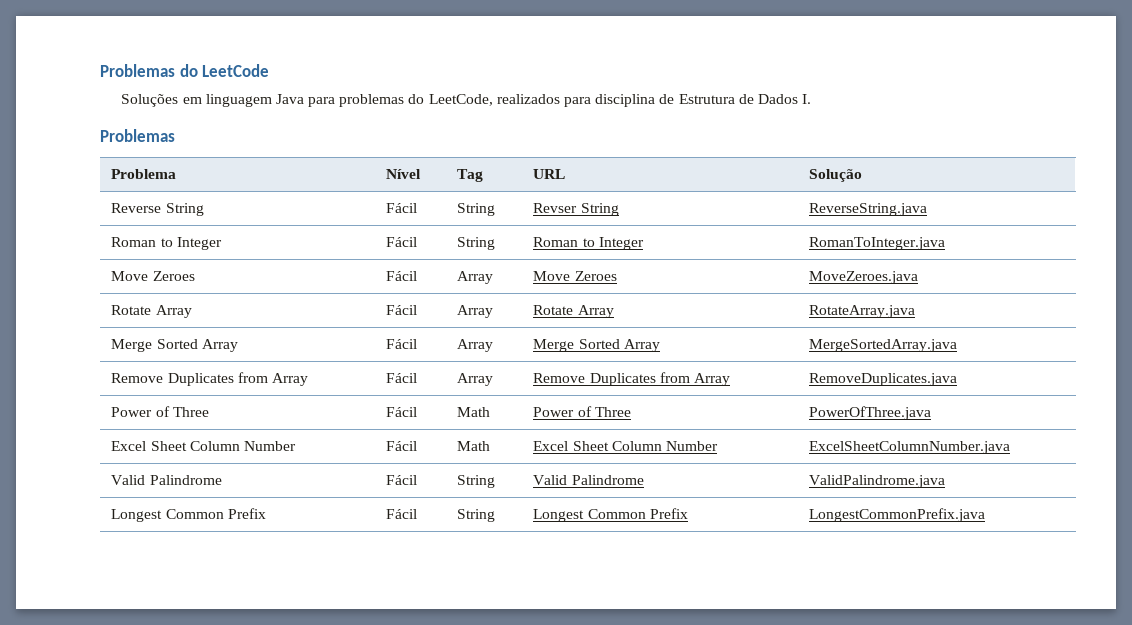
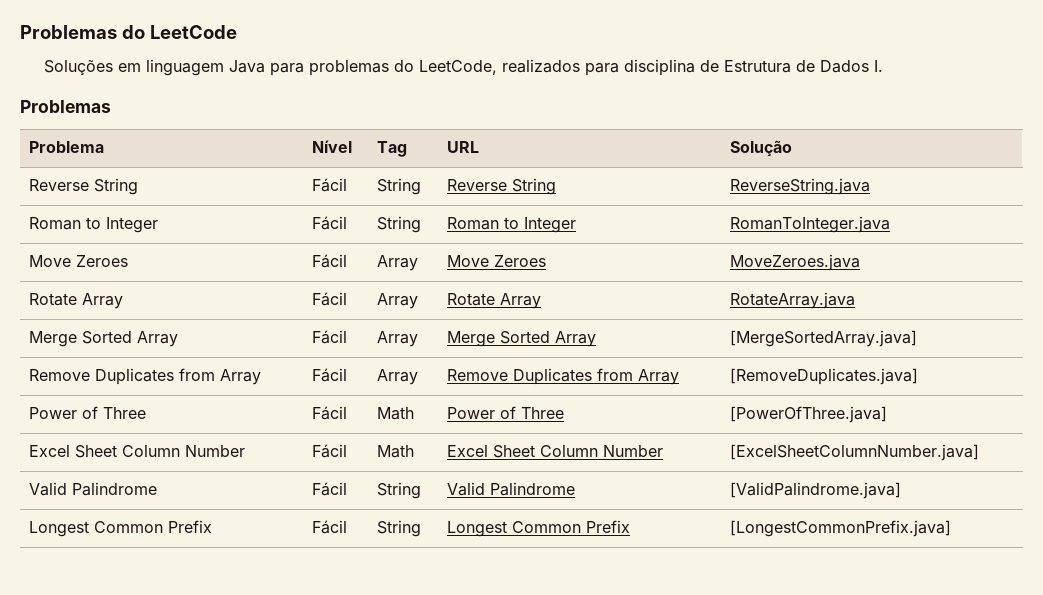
- Reverse String | Fácil | String | Revser String | ReverseString.java
+ Reverse String | Fácil | String | Reverse String | ReverseString.java
- Merge Sorted Array | Fácil | Array | Merge Sorted Array | MergeSortedArray.java
+ Merge Sorted Array | Fácil | Array | Merge Sorted Array | [MergeSortedArray.java]
- Remove Duplicates from Array | Fácil | Array | Remove Duplicates from Array | RemoveDuplicates.java
+ Remove Duplicates from Array | Fácil | Array | Remove Duplicates from Array | [RemoveDuplicates.java]
- Power of Three | Fácil | Math | Power of Three | PowerOfThree.java
+ Power of Three | Fácil | Math | Power of Three | [PowerOfThree.java]
- Excel Sheet Column Number | Fácil | Math | Excel Sheet Column Number | ExcelSheetColumnNumber.java
+ Excel Sheet Column Number | Fácil | Math | Excel Sheet Column Number | [ExcelSheetColumnNumber.java]
- Valid Palindrome | Fácil | String | Valid Palindrome | ValidPalindrome.java
+ Valid Palindrome | Fácil | String | Valid Palindrome | [ValidPalindrome.java]
- Longest Common Prefix | Fácil | String | Longest Common Prefix | LongestCommonPrefix.java
+ Longest Common Prefix | Fácil | String | Longest Common Prefix | [LongestCommonPrefix.java]

